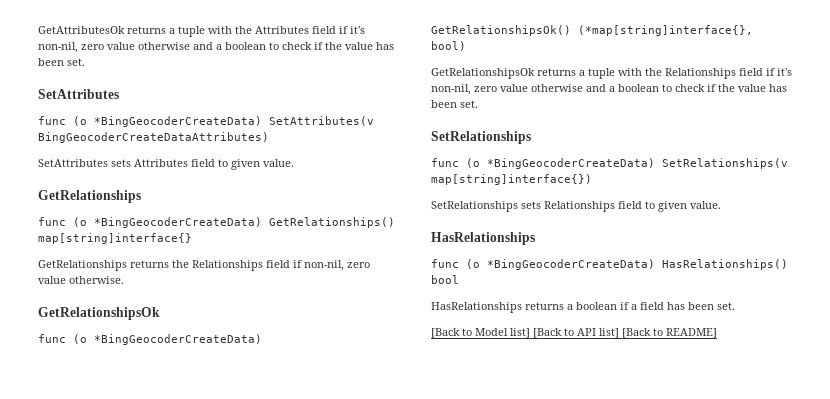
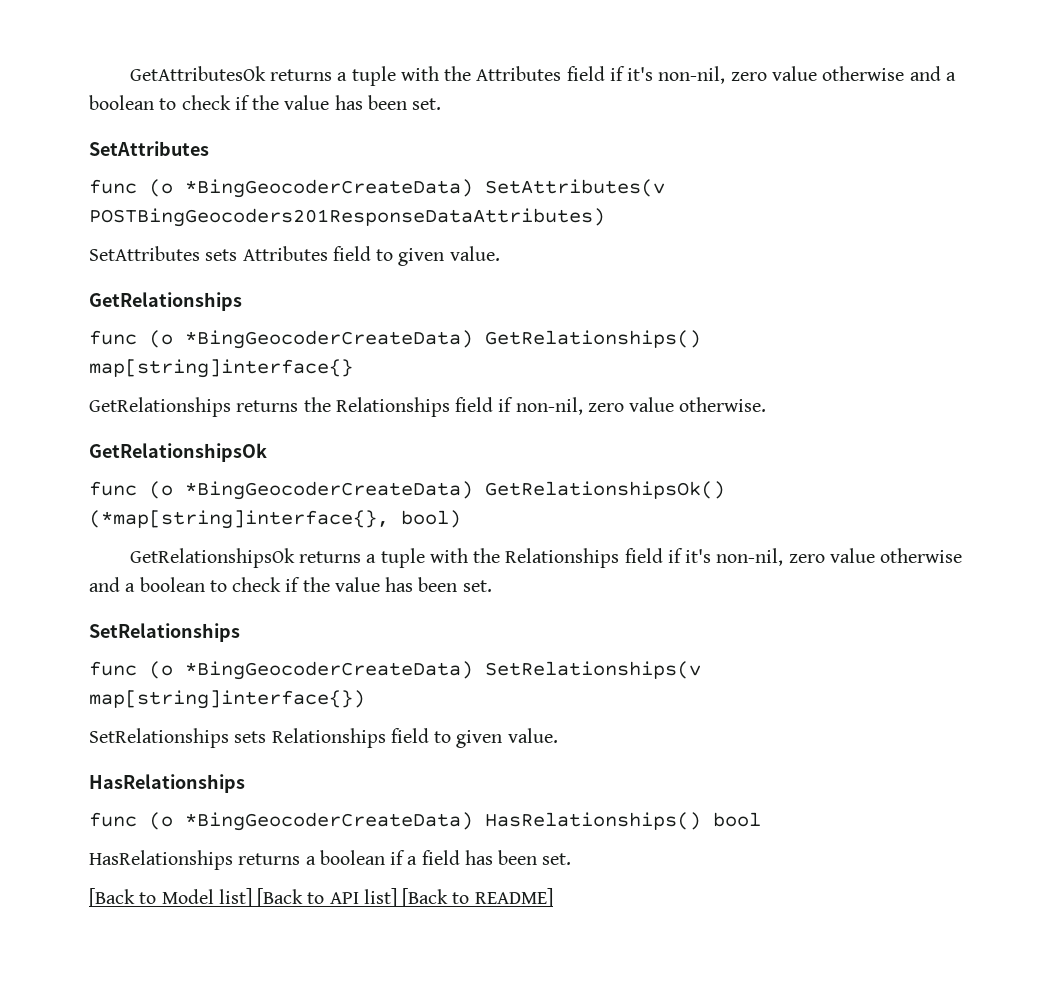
- func (o *BingGeocoderCreateData) SetAttributes(v BingGeocoderCreateDataAttributes)
+ func (o *BingGeocoderCreateData) SetAttributes(v POSTBingGeocoders201ResponseDataAttributes)

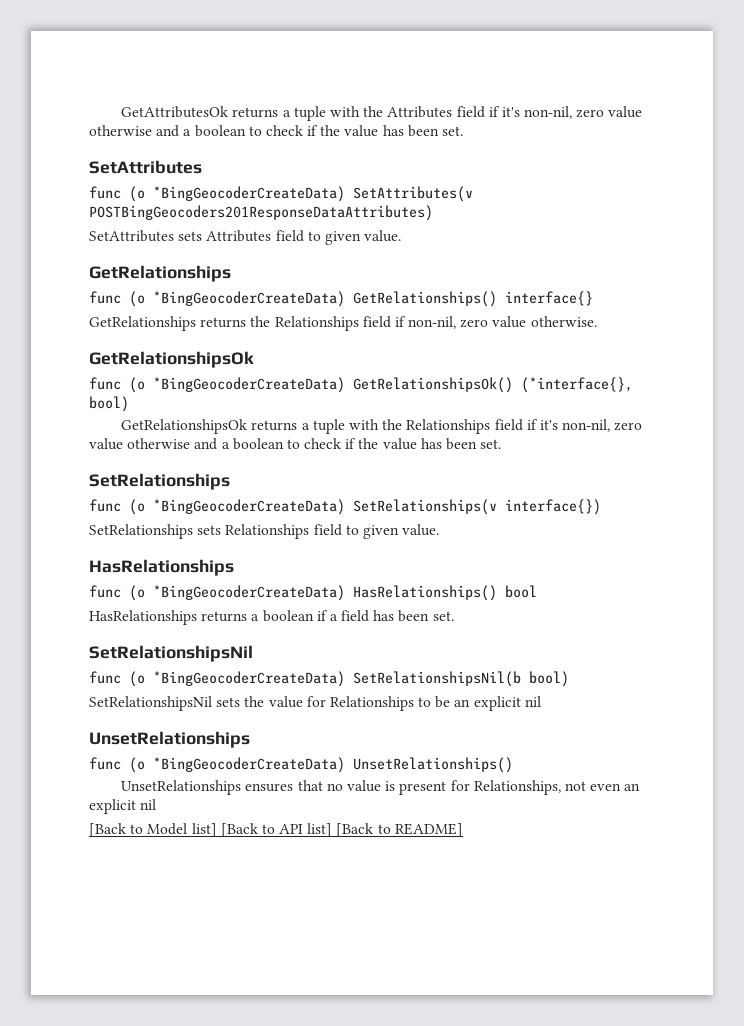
- func (o *BingGeocoderCreateData) GetRelationships() map[string]interface{}
+ func (o *BingGeocoderCreateData) GetRelationships() interface{}
- func (o *BingGeocoderCreateData) GetRelationshipsOk() (*map[string]interface{}, bool)
+ func (o *BingGeocoderCreateData) GetRelationshipsOk() (*interface{}, bool)
- func (o *BingGeocoderCreateData) SetRelationships(v map[string]interface{})
+ func (o *BingGeocoderCreateData) SetRelationships(v interface{})
  HasRelationships returns a boolean if a field has been set.
+ SetRelationshipsNil
+ func (o *BingGeocoderCreateData) SetRelationshipsNil(b bool)
+ SetRelationshipsNil sets the value for Relationships to be an explicit nil
+ UnsetRelationships
+ func (o *BingGeocoderCreateData) UnsetRelationships()
+ UnsetRelationships ensures that no value is present for Relationships, not even an explicit nil

